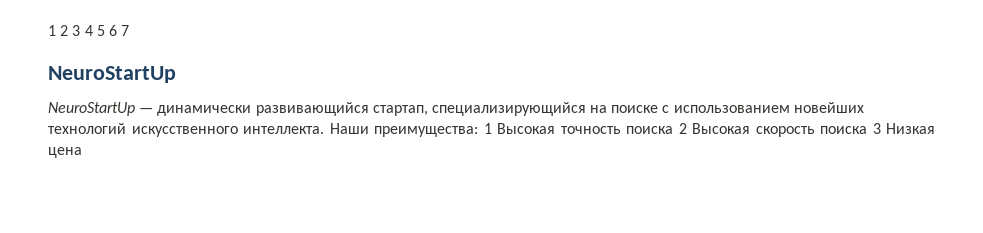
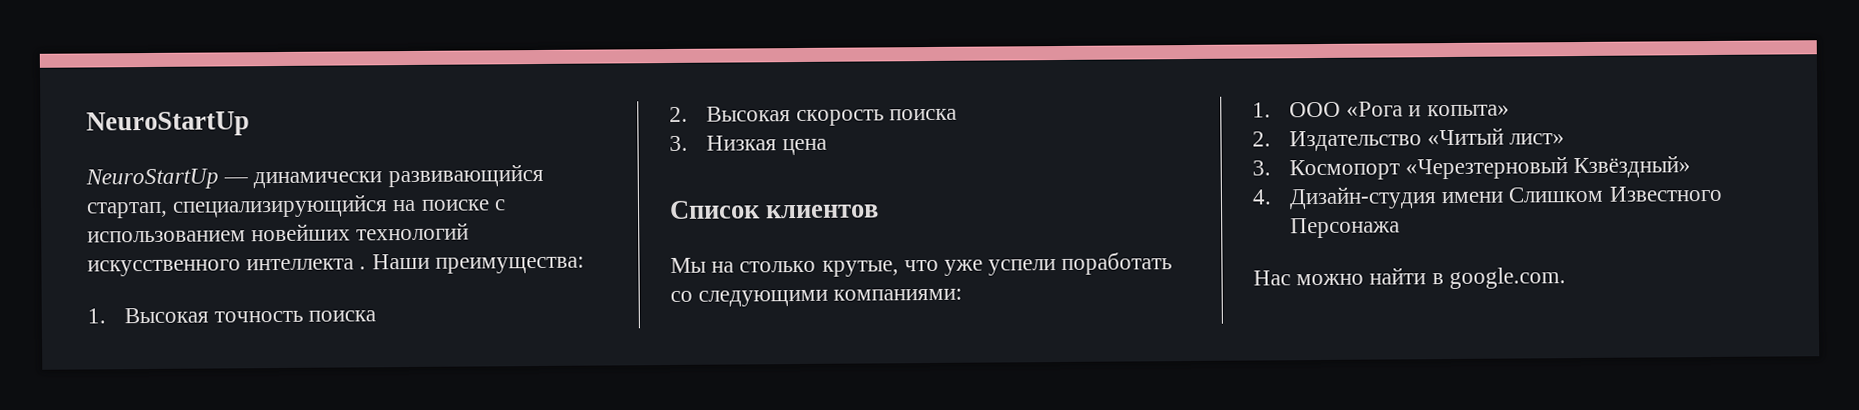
- 1 2 3 4 5 6 7
- NeuroStartUp — динамически развивающийся стартап, специализирующийся на поиске с использованием новейших технологий искусственного интеллекта.
+ NeuroStartUp — динамически развивающийся стартап, специализирующийся на поиске с использованием новейших технологий искусственного интеллекта .
- Наши преимущества: 1 Высокая точность поиска 2 Высокая скорость поиска 3 Низкая цена
+ Наши преимущества:
+ 1. Высокая точность поиска
+ 2. Высокая скорость поиска
+ 3. Низкая цена
+ Список клиентов
+ Мы на столько крутые, что уже успели поработать со следующими компаниями:
+ 1. ООО «Рога и копыта»
+ 2. Издательство «Читый лист»
+ 3. Космопорт «Черезтерновый Кзвёздный»
+ 4. Дизайн-студия имени Слишком Известного Персонажа
+ Нас можно найти в google.com.

